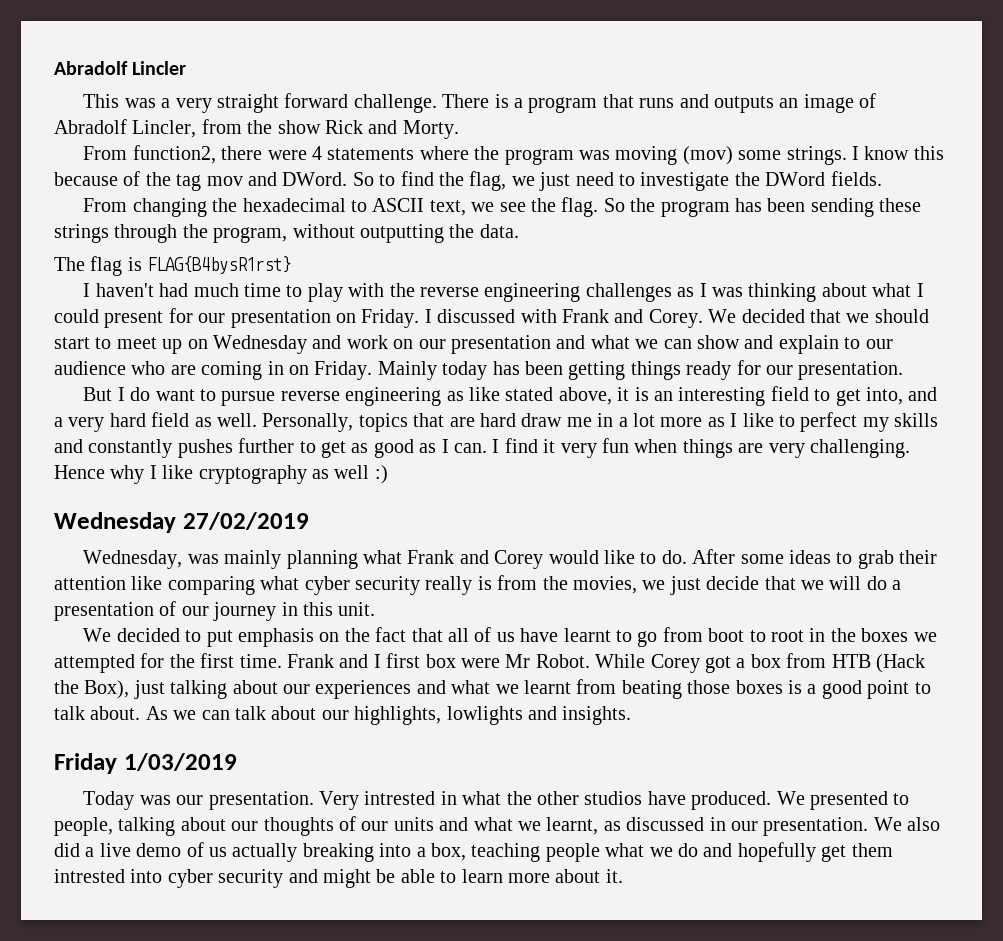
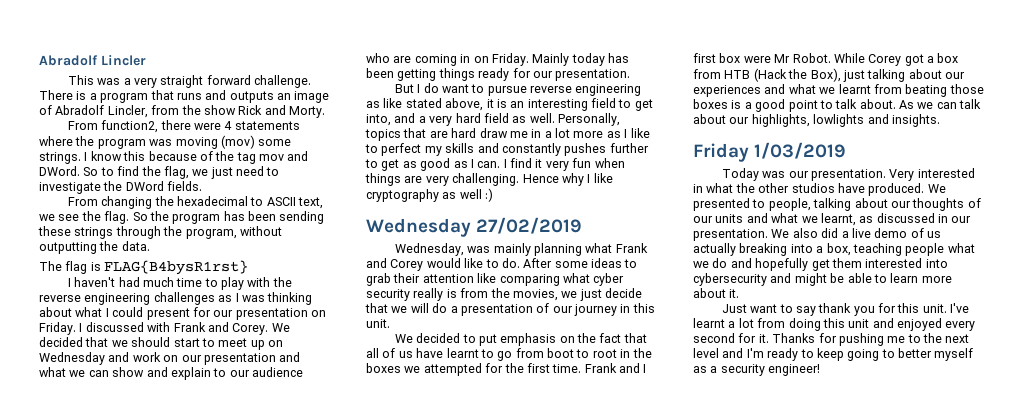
- Very intrested in what the other studios have produced.
+ Very interested in what the other studios have produced.
- We also did a live demo of us actually breaking into a box, teaching people what we do and hopefully get them intrested into cyber security and might be able to learn more about it.
+ We also did a live demo of us actually breaking into a box, teaching people what we do and hopefully get them interested into cybersecurity and might be able to learn more about it.
+ Just want to say thank you for this unit. I've learnt a lot from doing this unit and enjoyed every second for it. Thanks for pushing me to the next level and I'm ready to keep going to better myself as a security engineer!

